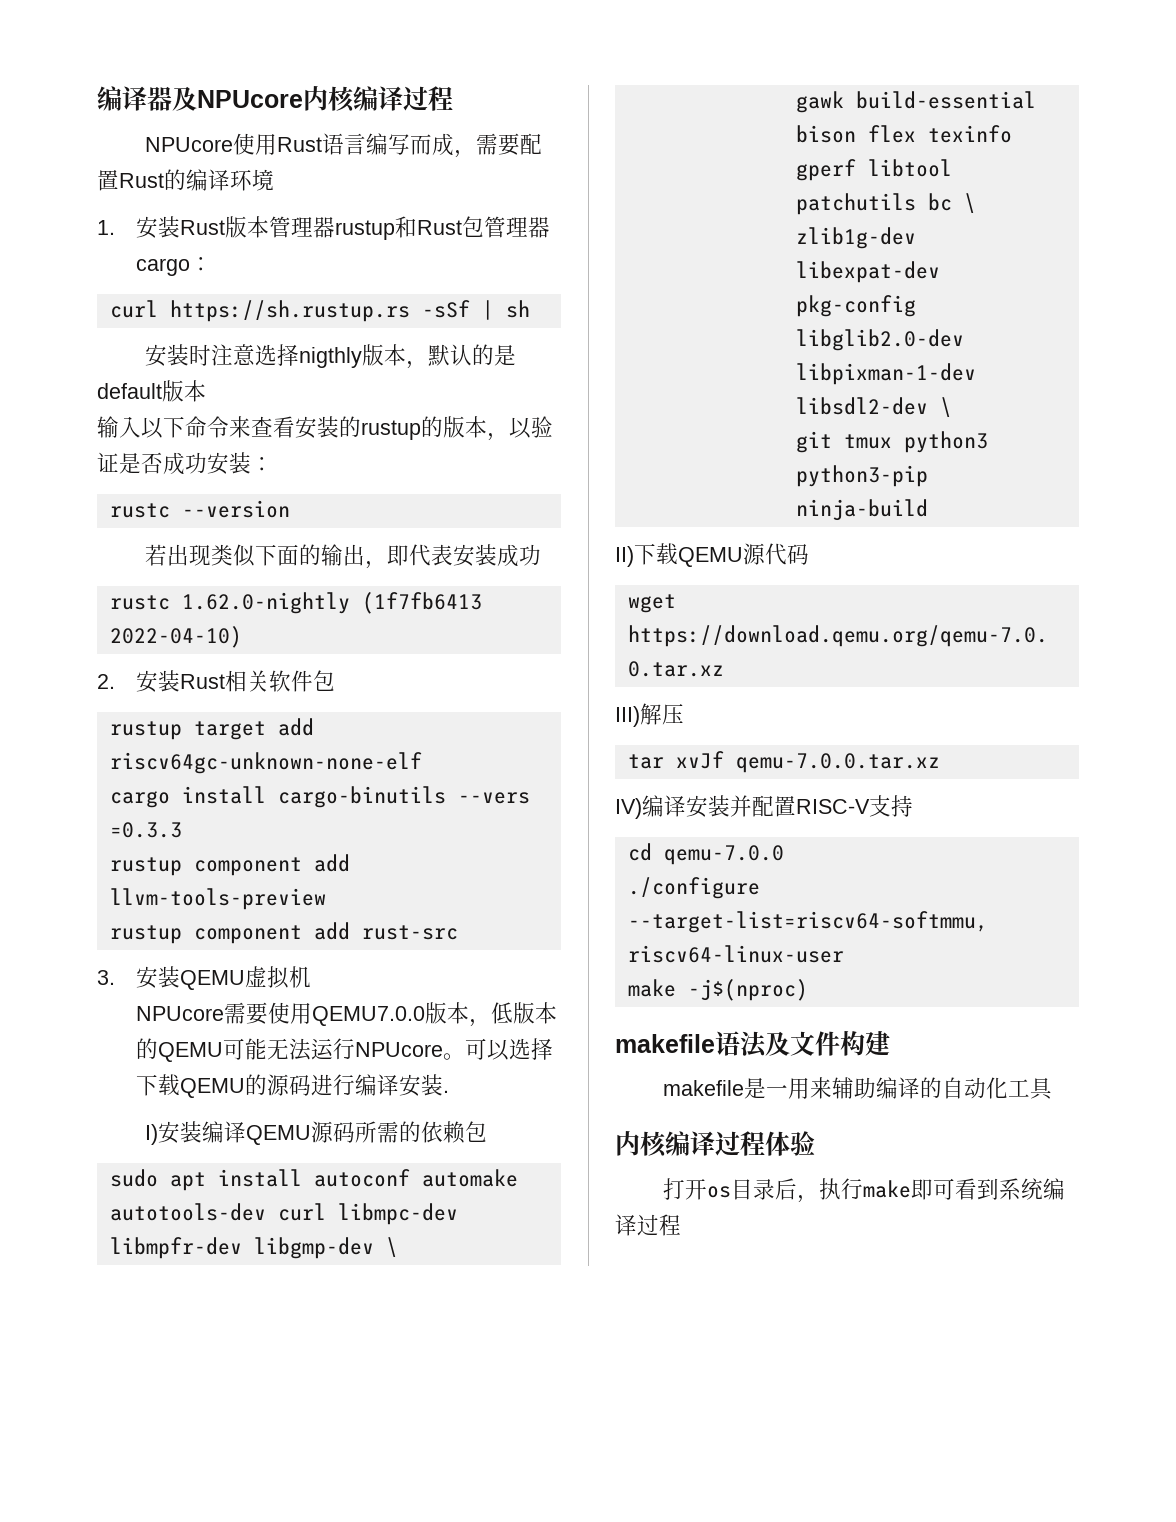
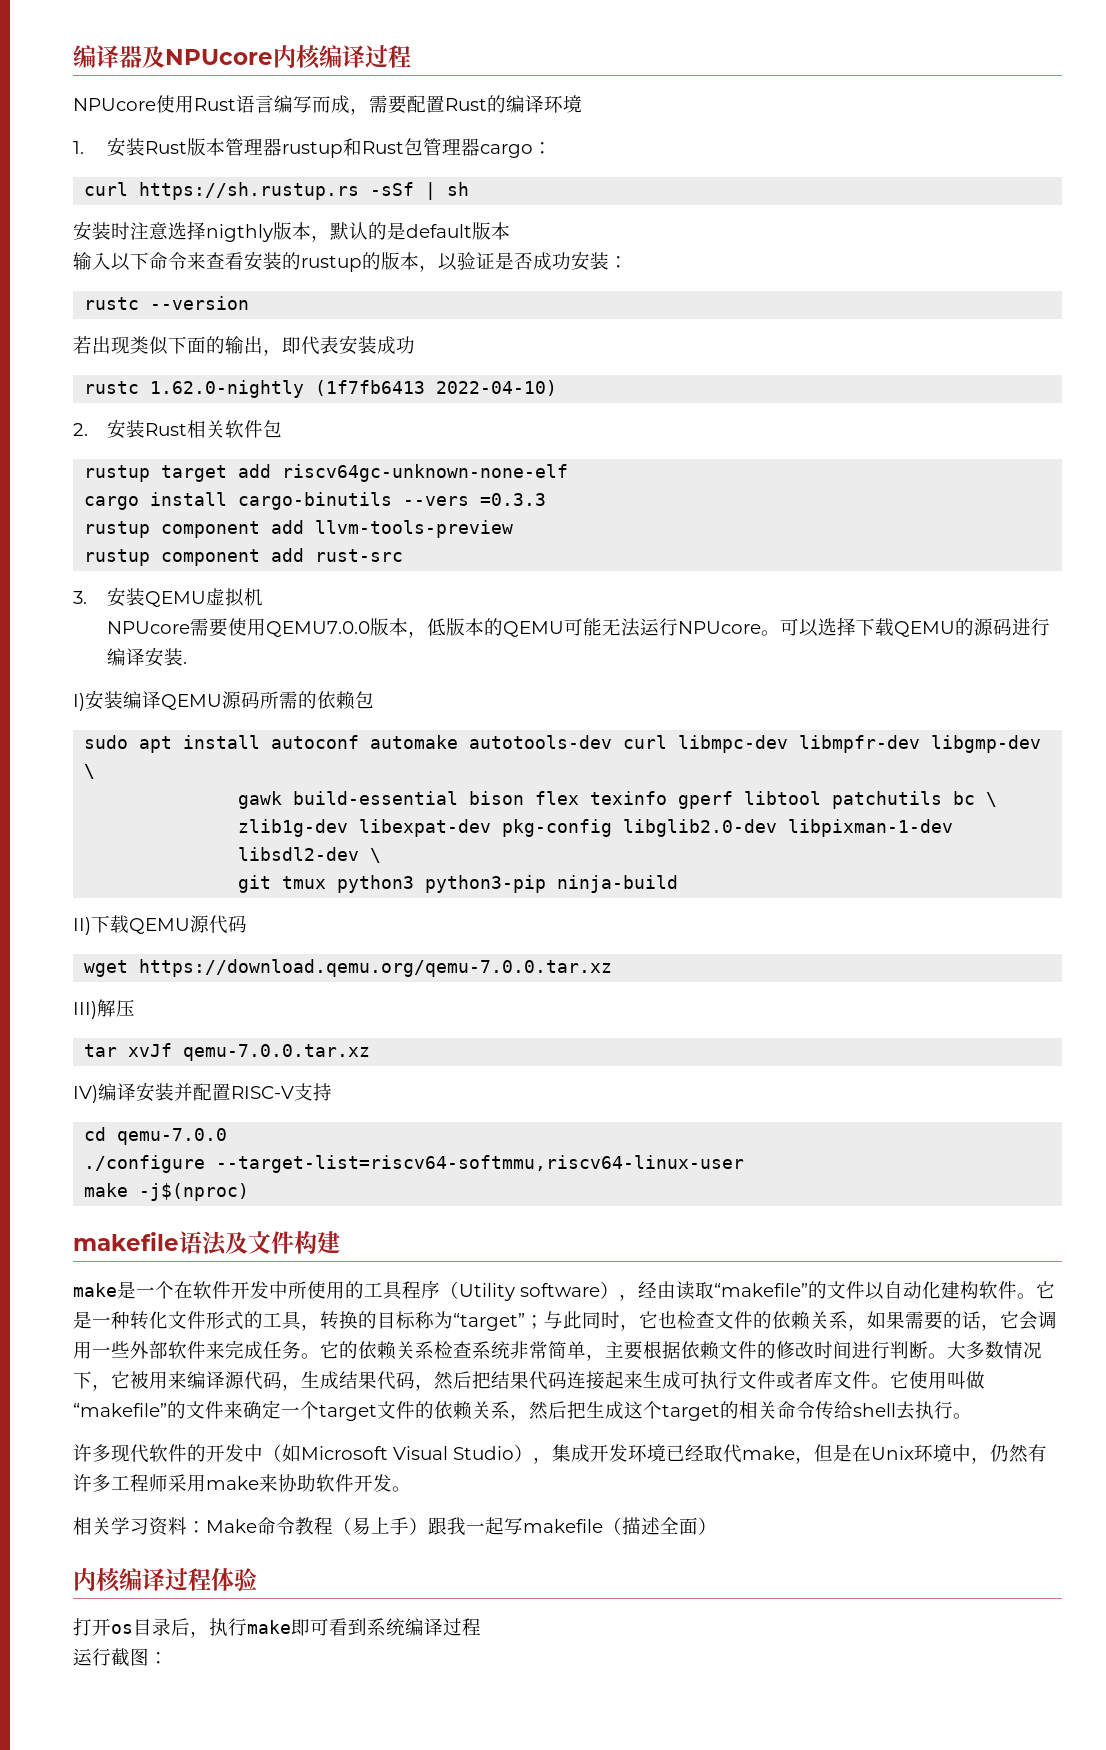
- makefile是一用来辅助编译的自动化工具
+ make是一个在软件开发中所使用的工具程序（Utility software），经由读取“makefile”的文件以自动化建构软件。它是一种转化文件形式的工具，转换的目标称为“target”；与此同时，它也检查文件的依赖关系，如果需要的话，它会调用一些外部软件来完成任务。它的依赖关系检查系统非常简单，主要根据依赖文件的修改时间进行判断。大多数情况下，它被用来编译源代码，生成结果代码，然后把结果代码连接起来生成可执行文件或者库文件。它使用叫做“makefile”的文件来确定一个target文件的依赖关系，然后把生成这个target的相关命令传给shell去执行。
+ 许多现代软件的开发中（如Microsoft Visual Studio），集成开发环境已经取代make，但是在Unix环境中，仍然有许多工程师采用make来协助软件开发。
+ 相关学习资料：Make命令教程（易上手）跟我一起写makefile（描述全面）
+ 运行截图：

